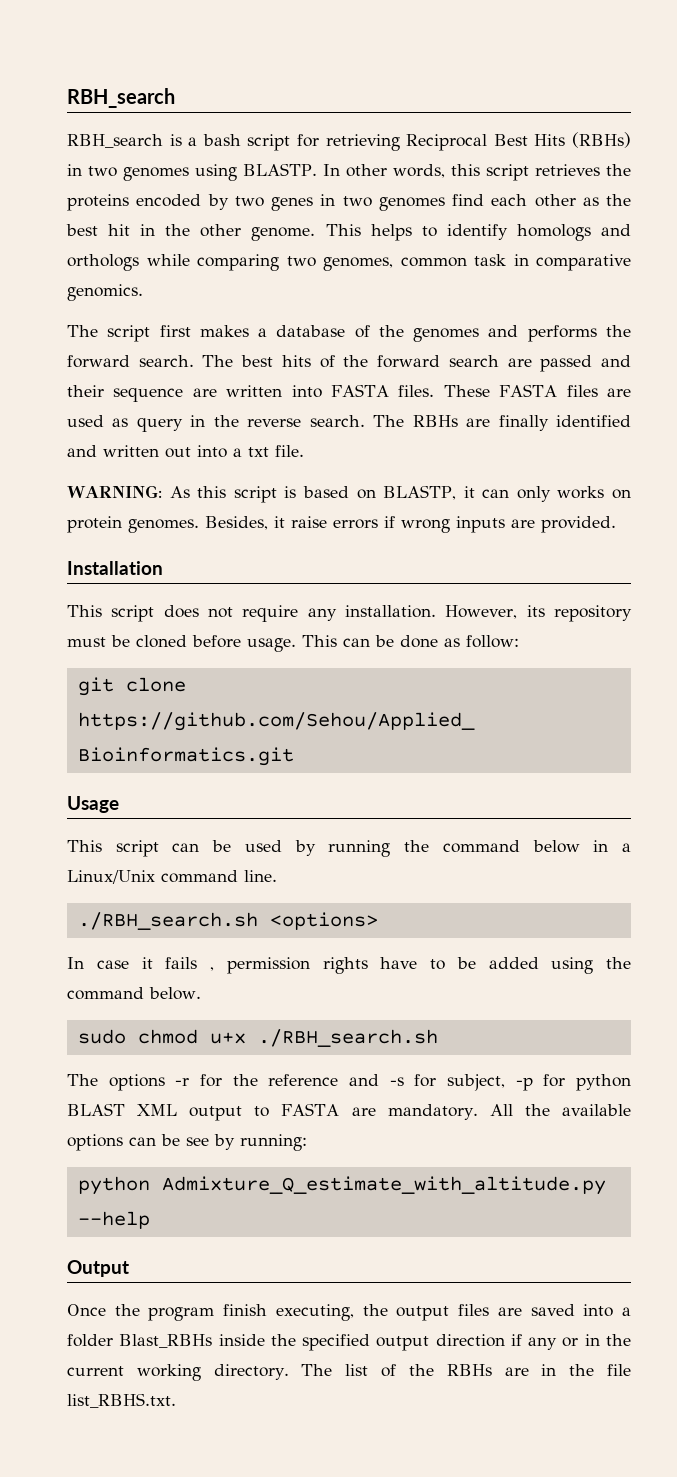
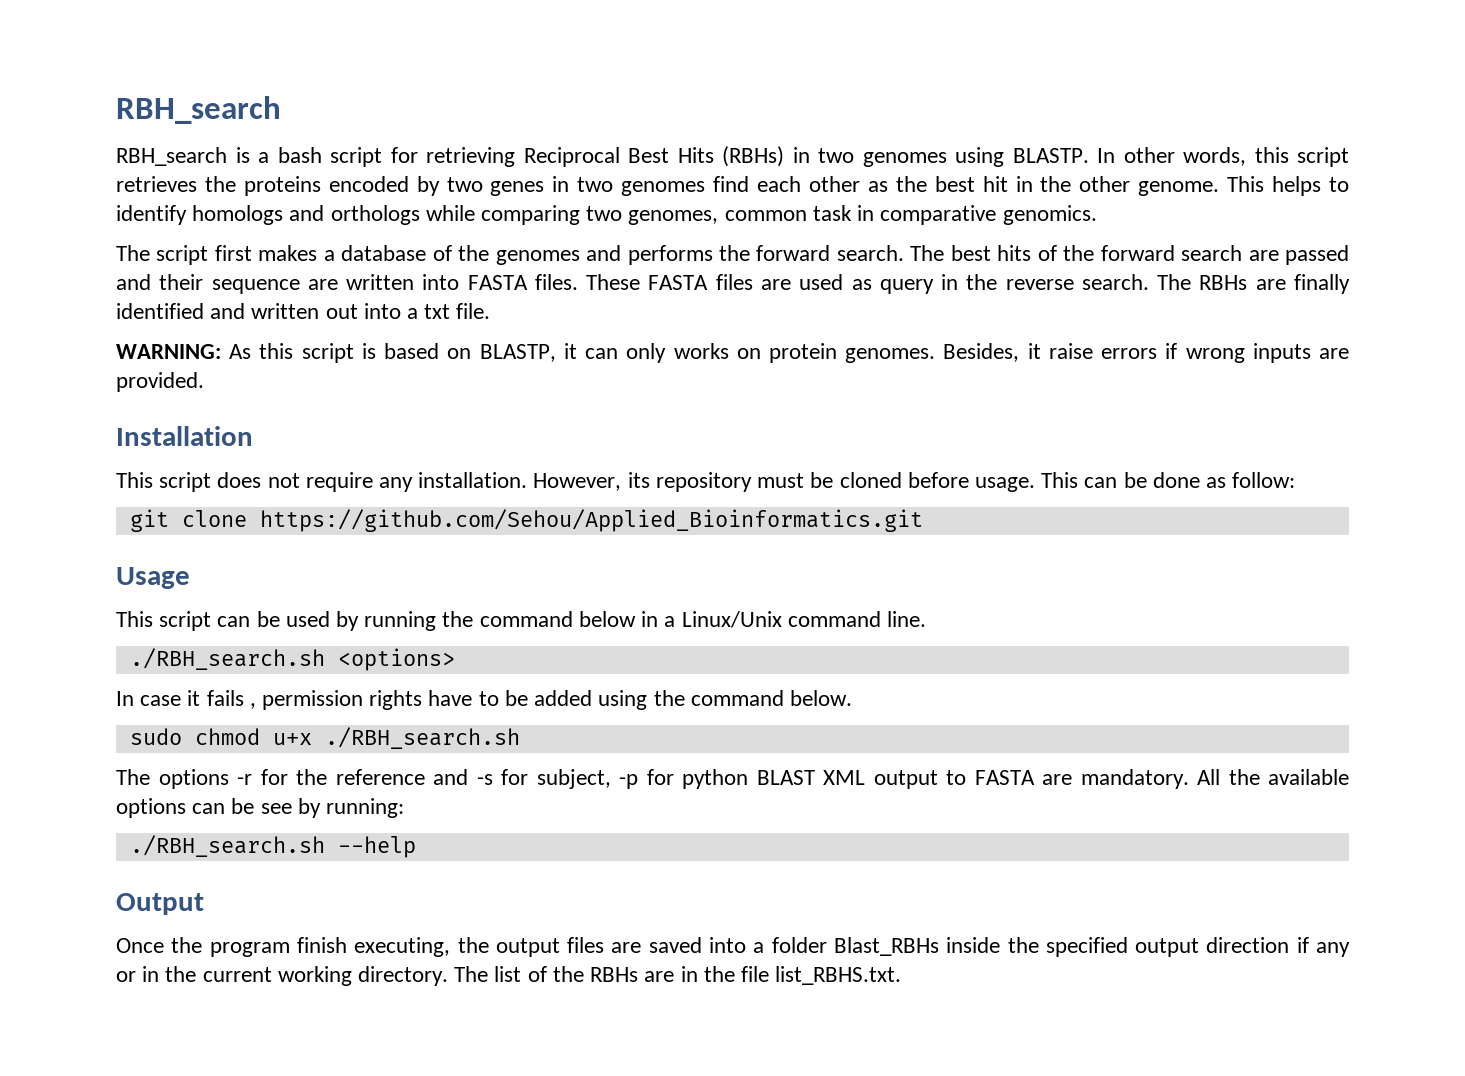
- python Admixture_Q_estimate_with_altitude.py --help
+ ./RBH_search.sh --help

